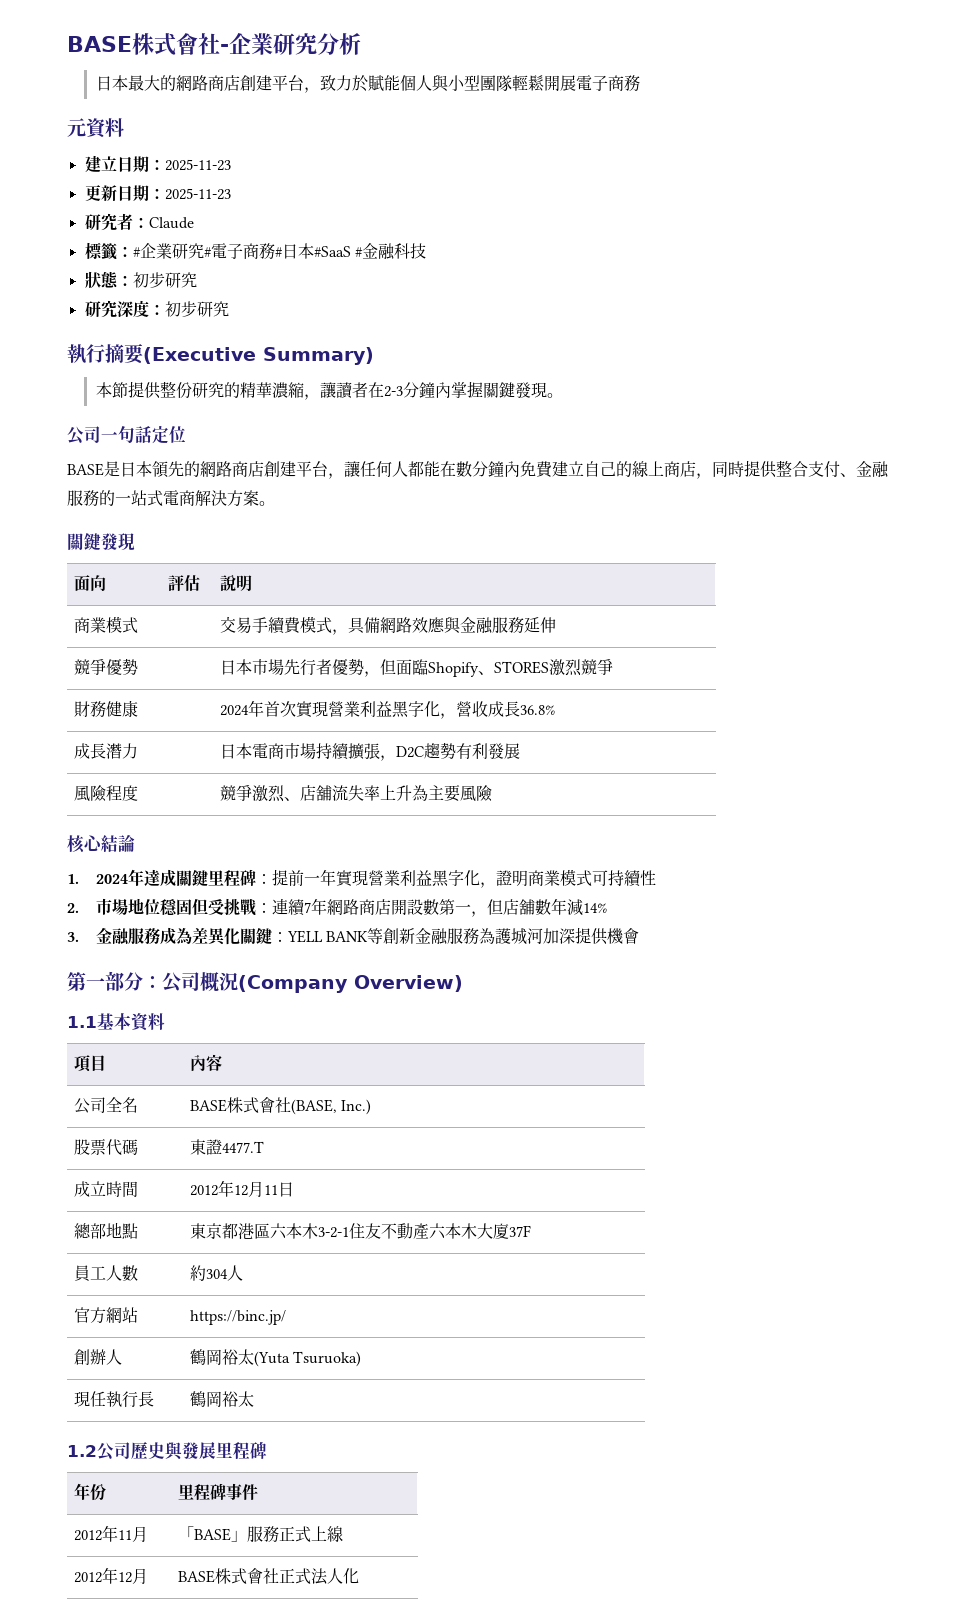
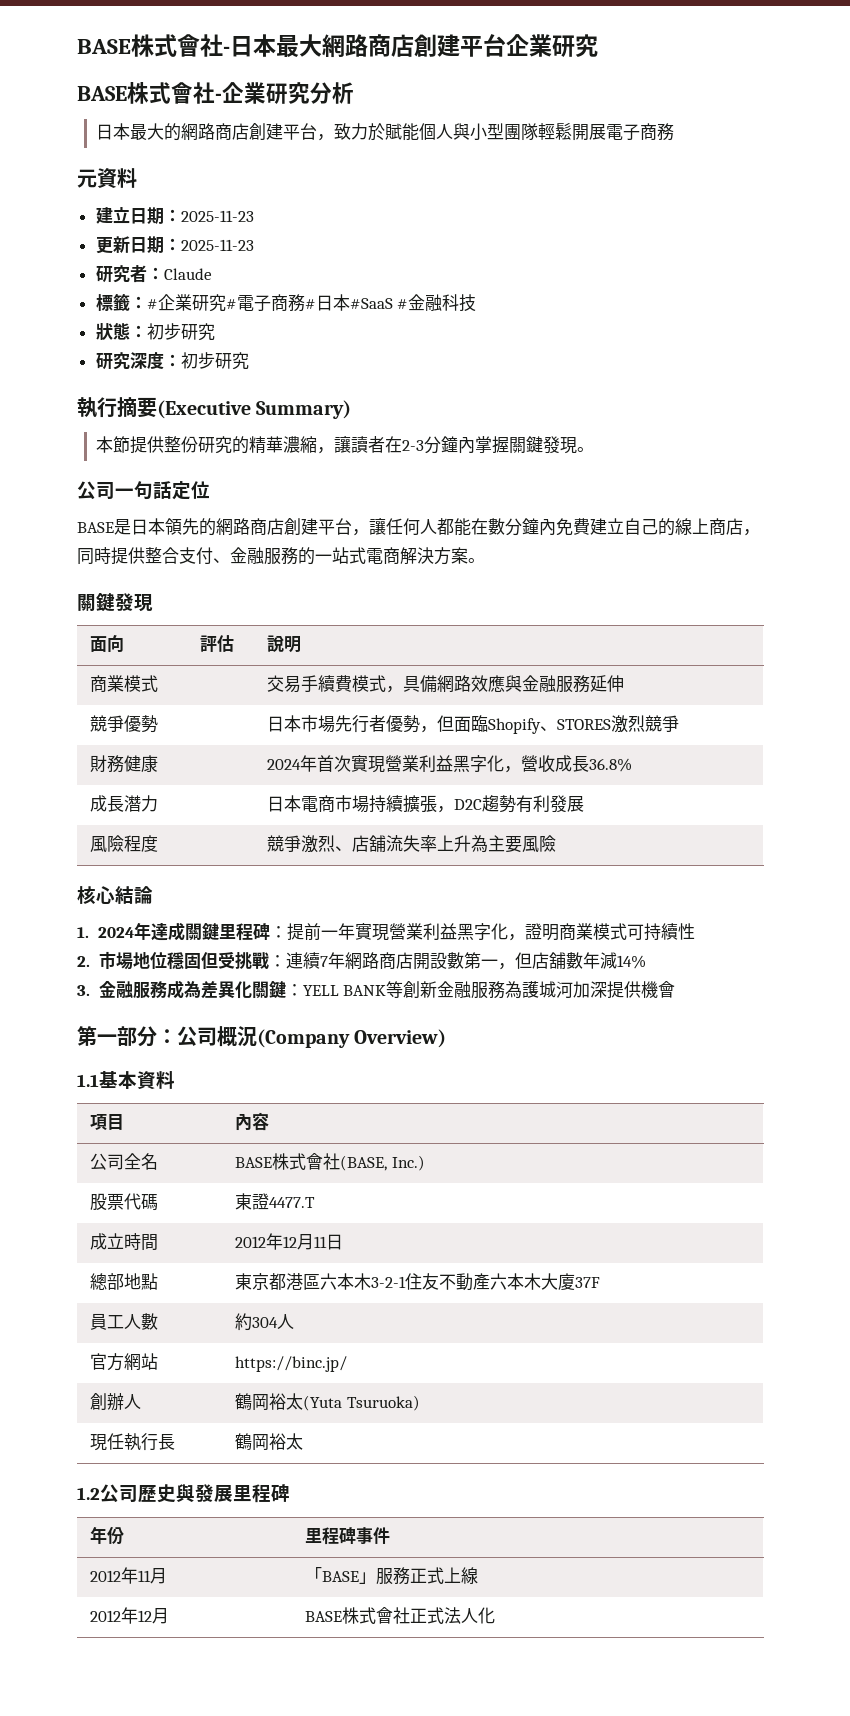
+ BASE株式會社-日本最大網路商店創建平台企業研究

